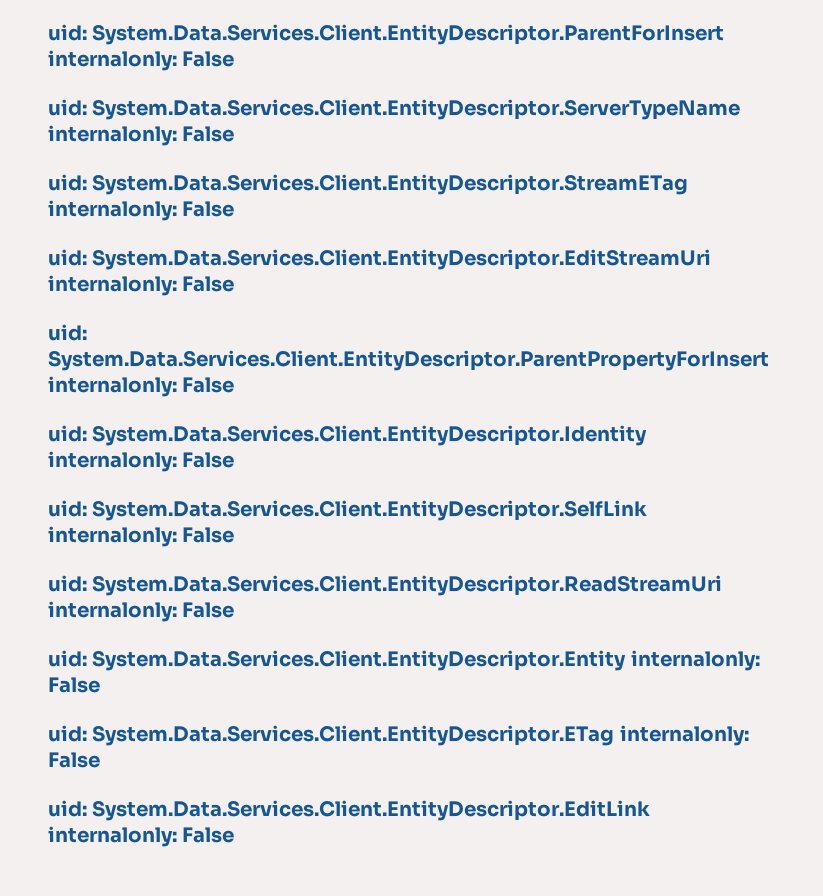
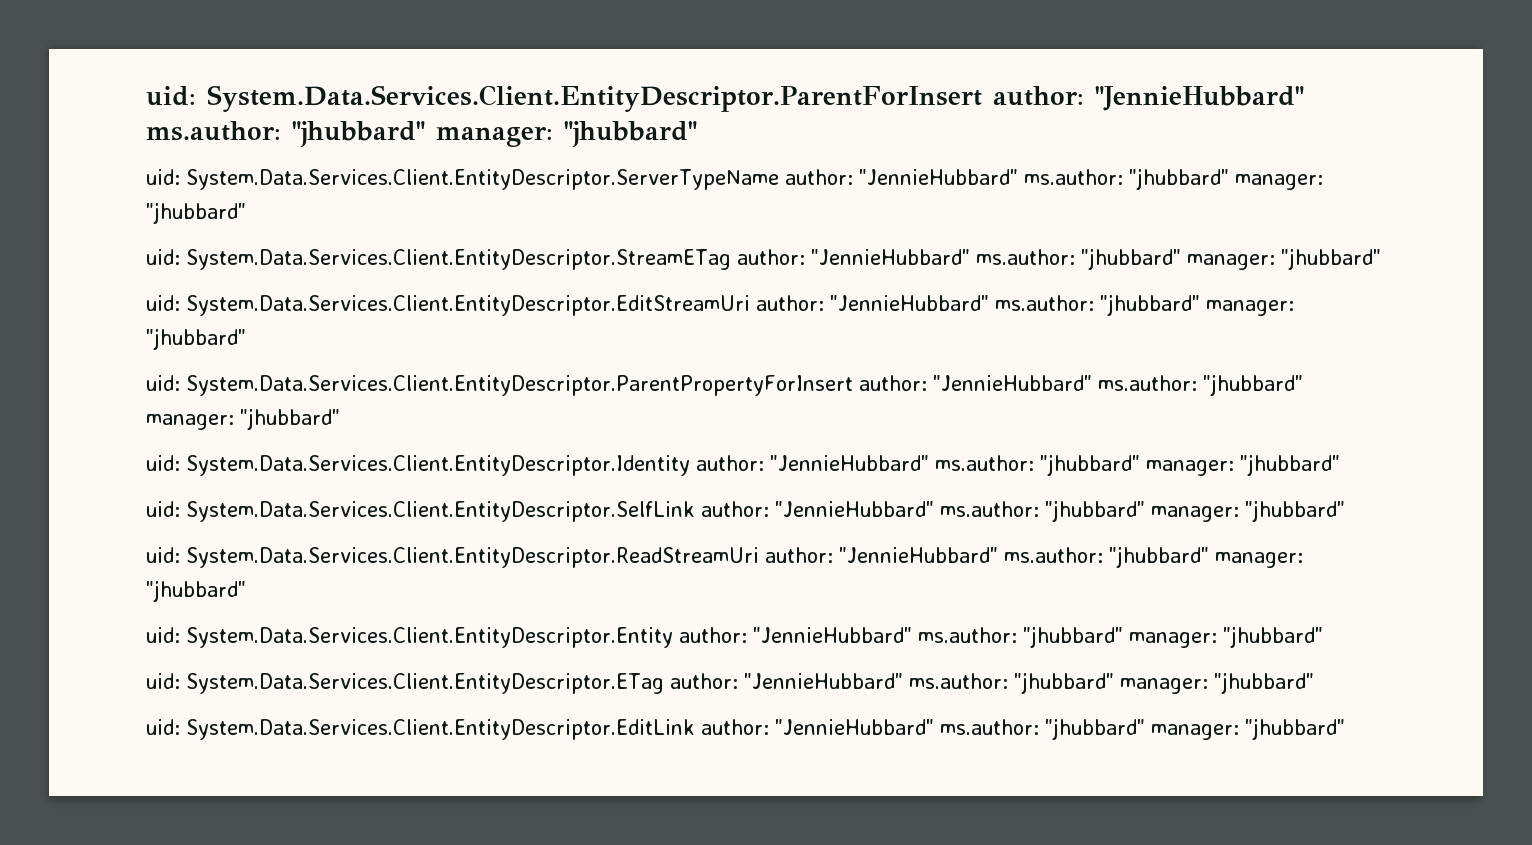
- uid: System.Data.Services.Client.EntityDescriptor.ParentForInsert internalonly: False
- uid: System.Data.Services.Client.EntityDescriptor.ServerTypeName internalonly: False
- uid: System.Data.Services.Client.EntityDescriptor.StreamETag internalonly: False
- uid: System.Data.Services.Client.EntityDescriptor.EditStreamUri internalonly: False
- uid: System.Data.Services.Client.EntityDescriptor.ParentPropertyForInsert internalonly: False
- uid: System.Data.Services.Client.EntityDescriptor.Identity internalonly: False
- uid: System.Data.Services.Client.EntityDescriptor.SelfLink internalonly: False
- uid: System.Data.Services.Client.EntityDescriptor.ReadStreamUri internalonly: False
- uid: System.Data.Services.Client.EntityDescriptor.Entity internalonly: False
- uid: System.Data.Services.Client.EntityDescriptor.ETag internalonly: False
- uid: System.Data.Services.Client.EntityDescriptor.EditLink internalonly: False
+ uid: System.Data.Services.Client.EntityDescriptor.ParentForInsert author: "JennieHubbard" ms.author: "jhubbard" manager: "jhubbard"
+ uid: System.Data.Services.Client.EntityDescriptor.ServerTypeName author: "JennieHubbard" ms.author: "jhubbard" manager: "jhubbard"
+ uid: System.Data.Services.Client.EntityDescriptor.StreamETag author: "JennieHubbard" ms.author: "jhubbard" manager: "jhubbard"
+ uid: System.Data.Services.Client.EntityDescriptor.EditStreamUri author: "JennieHubbard" ms.author: "jhubbard" manager: "jhubbard"
+ uid: System.Data.Services.Client.EntityDescriptor.ParentPropertyForInsert author: "JennieHubbard" ms.author: "jhubbard" manager: "jhubbard"
+ uid: System.Data.Services.Client.EntityDescriptor.Identity author: "JennieHubbard" ms.author: "jhubbard" manager: "jhubbard"
+ uid: System.Data.Services.Client.EntityDescriptor.SelfLink author: "JennieHubbard" ms.author: "jhubbard" manager: "jhubbard"
+ uid: System.Data.Services.Client.EntityDescriptor.ReadStreamUri author: "JennieHubbard" ms.author: "jhubbard" manager: "jhubbard"
+ uid: System.Data.Services.Client.EntityDescriptor.Entity author: "JennieHubbard" ms.author: "jhubbard" manager: "jhubbard"
+ uid: System.Data.Services.Client.EntityDescriptor.ETag author: "JennieHubbard" ms.author: "jhubbard" manager: "jhubbard"
+ uid: System.Data.Services.Client.EntityDescriptor.EditLink author: "JennieHubbard" ms.author: "jhubbard" manager: "jhubbard"

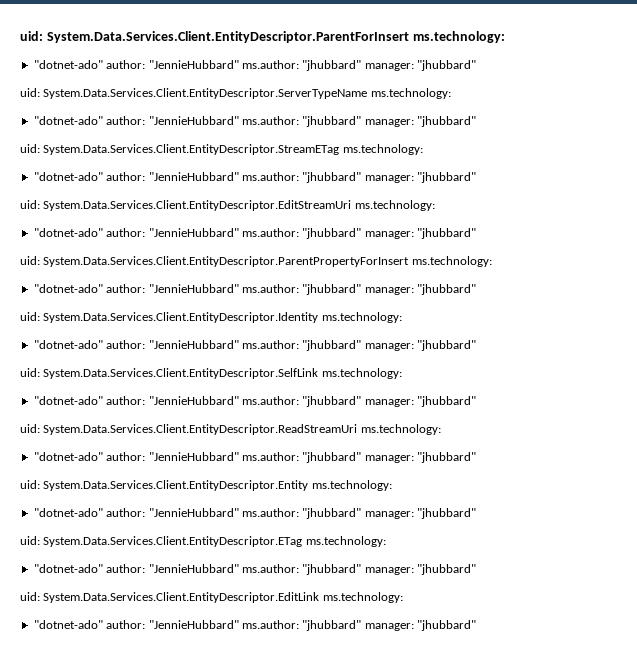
- uid: System.Data.Services.Client.EntityDescriptor.ParentForInsert author: "JennieHubbard" ms.author: "jhubbard" manager: "jhubbard"
+ uid: System.Data.Services.Client.EntityDescriptor.ParentForInsert ms.technology:
+ "dotnet-ado" author: "JennieHubbard" ms.author: "jhubbard" manager: "jhubbard"
- uid: System.Data.Services.Client.EntityDescriptor.ServerTypeName author: "JennieHubbard" ms.author: "jhubbard" manager: "jhubbard"
+ uid: System.Data.Services.Client.EntityDescriptor.ServerTypeName ms.technology:
+ "dotnet-ado" author: "JennieHubbard" ms.author: "jhubbard" manager: "jhubbard"
- uid: System.Data.Services.Client.EntityDescriptor.StreamETag author: "JennieHubbard" ms.author: "jhubbard" manager: "jhubbard"
+ uid: System.Data.Services.Client.EntityDescriptor.StreamETag ms.technology:
+ "dotnet-ado" author: "JennieHubbard" ms.author: "jhubbard" manager: "jhubbard"
- uid: System.Data.Services.Client.EntityDescriptor.EditStreamUri author: "JennieHubbard" ms.author: "jhubbard" manager: "jhubbard"
+ uid: System.Data.Services.Client.EntityDescriptor.EditStreamUri ms.technology:
+ "dotnet-ado" author: "JennieHubbard" ms.author: "jhubbard" manager: "jhubbard"
- uid: System.Data.Services.Client.EntityDescriptor.ParentPropertyForInsert author: "JennieHubbard" ms.author: "jhubbard" manager: "jhubbard"
+ uid: System.Data.Services.Client.EntityDescriptor.ParentPropertyForInsert ms.technology:
+ "dotnet-ado" author: "JennieHubbard" ms.author: "jhubbard" manager: "jhubbard"
- uid: System.Data.Services.Client.EntityDescriptor.Identity author: "JennieHubbard" ms.author: "jhubbard" manager: "jhubbard"
+ uid: System.Data.Services.Client.EntityDescriptor.Identity ms.technology:
+ "dotnet-ado" author: "JennieHubbard" ms.author: "jhubbard" manager: "jhubbard"
- uid: System.Data.Services.Client.EntityDescriptor.SelfLink author: "JennieHubbard" ms.author: "jhubbard" manager: "jhubbard"
+ uid: System.Data.Services.Client.EntityDescriptor.SelfLink ms.technology:
+ "dotnet-ado" author: "JennieHubbard" ms.author: "jhubbard" manager: "jhubbard"
- uid: System.Data.Services.Client.EntityDescriptor.ReadStreamUri author: "JennieHubbard" ms.author: "jhubbard" manager: "jhubbard"
+ uid: System.Data.Services.Client.EntityDescriptor.ReadStreamUri ms.technology:
+ "dotnet-ado" author: "JennieHubbard" ms.author: "jhubbard" manager: "jhubbard"
- uid: System.Data.Services.Client.EntityDescriptor.Entity author: "JennieHubbard" ms.author: "jhubbard" manager: "jhubbard"
+ uid: System.Data.Services.Client.EntityDescriptor.Entity ms.technology:
+ "dotnet-ado" author: "JennieHubbard" ms.author: "jhubbard" manager: "jhubbard"
- uid: System.Data.Services.Client.EntityDescriptor.ETag author: "JennieHubbard" ms.author: "jhubbard" manager: "jhubbard"
+ uid: System.Data.Services.Client.EntityDescriptor.ETag ms.technology:
+ "dotnet-ado" author: "JennieHubbard" ms.author: "jhubbard" manager: "jhubbard"
- uid: System.Data.Services.Client.EntityDescriptor.EditLink author: "JennieHubbard" ms.author: "jhubbard" manager: "jhubbard"
+ uid: System.Data.Services.Client.EntityDescriptor.EditLink ms.technology:
+ "dotnet-ado" author: "JennieHubbard" ms.author: "jhubbard" manager: "jhubbard"

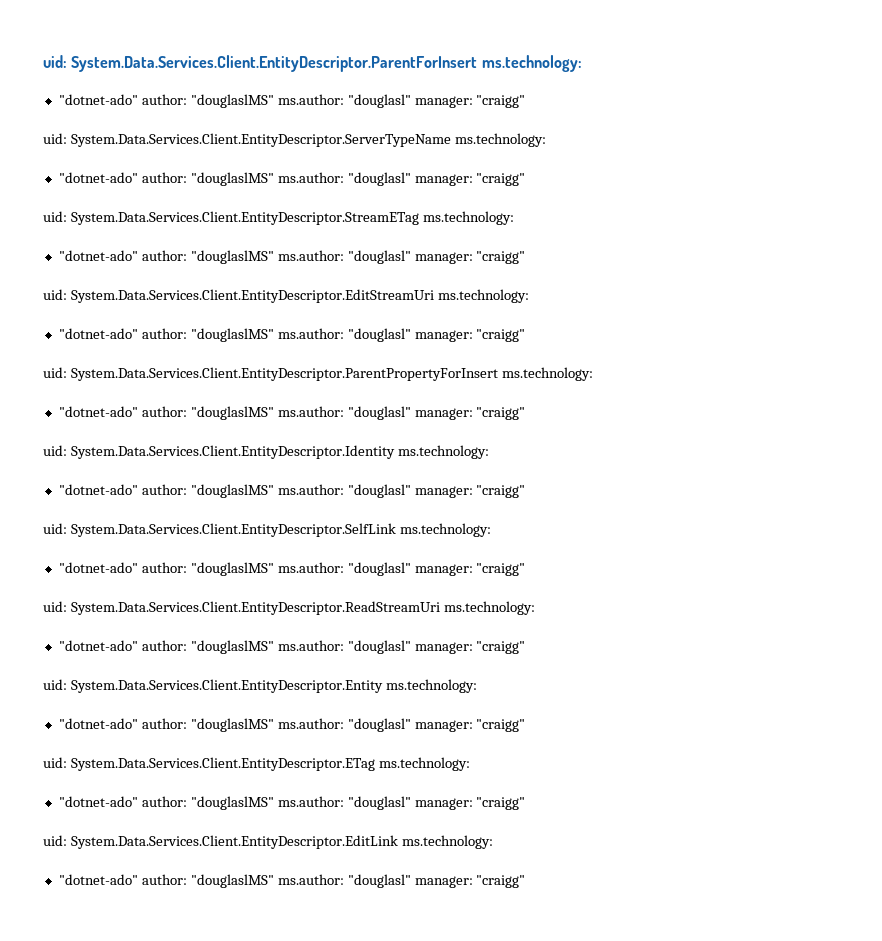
  uid: System.Data.Services.Client.EntityDescriptor.ParentForInsert ms.technology:
- "dotnet-ado" author: "JennieHubbard" ms.author: "jhubbard" manager: "jhubbard"
+ "dotnet-ado" author: "douglaslMS" ms.author: "douglasl" manager: "craigg"
  uid: System.Data.Services.Client.EntityDescriptor.ServerTypeName ms.technology:
- "dotnet-ado" author: "JennieHubbard" ms.author: "jhubbard" manager: "jhubbard"
+ "dotnet-ado" author: "douglaslMS" ms.author: "douglasl" manager: "craigg"
  uid: System.Data.Services.Client.EntityDescriptor.StreamETag ms.technology:
- "dotnet-ado" author: "JennieHubbard" ms.author: "jhubbard" manager: "jhubbard"
+ "dotnet-ado" author: "douglaslMS" ms.author: "douglasl" manager: "craigg"
  uid: System.Data.Services.Client.EntityDescriptor.EditStreamUri ms.technology:
- "dotnet-ado" author: "JennieHubbard" ms.author: "jhubbard" manager: "jhubbard"
+ "dotnet-ado" author: "douglaslMS" ms.author: "douglasl" manager: "craigg"
  uid: System.Data.Services.Client.EntityDescriptor.ParentPropertyForInsert ms.technology:
- "dotnet-ado" author: "JennieHubbard" ms.author: "jhubbard" manager: "jhubbard"
+ "dotnet-ado" author: "douglaslMS" ms.author: "douglasl" manager: "craigg"
  uid: System.Data.Services.Client.EntityDescriptor.Identity ms.technology:
- "dotnet-ado" author: "JennieHubbard" ms.author: "jhubbard" manager: "jhubbard"
+ "dotnet-ado" author: "douglaslMS" ms.author: "douglasl" manager: "craigg"
  uid: System.Data.Services.Client.EntityDescriptor.SelfLink ms.technology:
- "dotnet-ado" author: "JennieHubbard" ms.author: "jhubbard" manager: "jhubbard"
+ "dotnet-ado" author: "douglaslMS" ms.author: "douglasl" manager: "craigg"
  uid: System.Data.Services.Client.EntityDescriptor.ReadStreamUri ms.technology:
- "dotnet-ado" author: "JennieHubbard" ms.author: "jhubbard" manager: "jhubbard"
+ "dotnet-ado" author: "douglaslMS" ms.author: "douglasl" manager: "craigg"
  uid: System.Data.Services.Client.EntityDescriptor.Entity ms.technology:
- "dotnet-ado" author: "JennieHubbard" ms.author: "jhubbard" manager: "jhubbard"
+ "dotnet-ado" author: "douglaslMS" ms.author: "douglasl" manager: "craigg"
  uid: System.Data.Services.Client.EntityDescriptor.ETag ms.technology:
- "dotnet-ado" author: "JennieHubbard" ms.author: "jhubbard" manager: "jhubbard"
+ "dotnet-ado" author: "douglaslMS" ms.author: "douglasl" manager: "craigg"
  uid: System.Data.Services.Client.EntityDescriptor.EditLink ms.technology:
- "dotnet-ado" author: "JennieHubbard" ms.author: "jhubbard" manager: "jhubbard"
+ "dotnet-ado" author: "douglaslMS" ms.author: "douglasl" manager: "craigg"

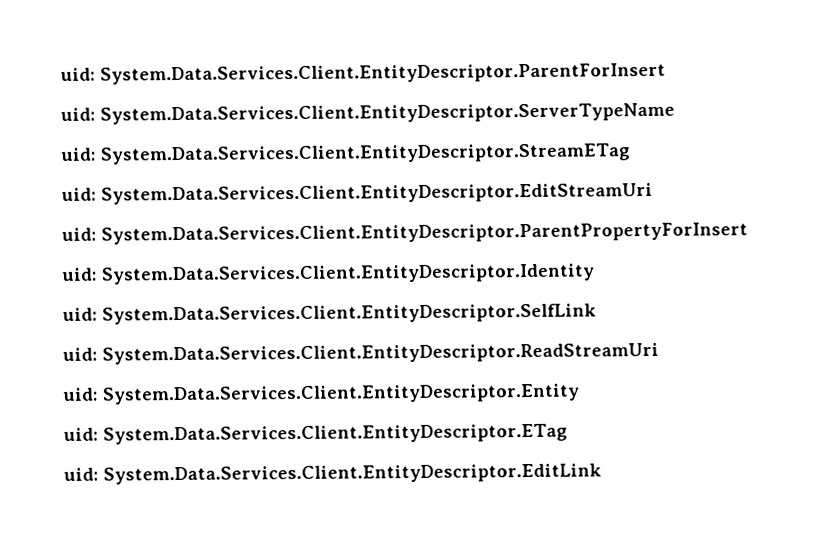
- uid: System.Data.Services.Client.EntityDescriptor.ParentForInsert ms.technology:
- "dotnet-ado" author: "douglaslMS" ms.author: "douglasl" manager: "craigg"
- uid: System.Data.Services.Client.EntityDescriptor.ServerTypeName ms.technology:
- "dotnet-ado" author: "douglaslMS" ms.author: "douglasl" manager: "craigg"
- uid: System.Data.Services.Client.EntityDescriptor.StreamETag ms.technology:
- "dotnet-ado" author: "douglaslMS" ms.author: "douglasl" manager: "craigg"
- uid: System.Data.Services.Client.EntityDescriptor.EditStreamUri ms.technology:
- "dotnet-ado" author: "douglaslMS" ms.author: "douglasl" manager: "craigg"
- uid: System.Data.Services.Client.EntityDescriptor.ParentPropertyForInsert ms.technology:
- "dotnet-ado" author: "douglaslMS" ms.author: "douglasl" manager: "craigg"
- uid: System.Data.Services.Client.EntityDescriptor.Identity ms.technology:
- "dotnet-ado" author: "douglaslMS" ms.author: "douglasl" manager: "craigg"
- uid: System.Data.Services.Client.EntityDescriptor.SelfLink ms.technology:
- "dotnet-ado" author: "douglaslMS" ms.author: "douglasl" manager: "craigg"
- uid: System.Data.Services.Client.EntityDescriptor.ReadStreamUri ms.technology:
- "dotnet-ado" author: "douglaslMS" ms.author: "douglasl" manager: "craigg"
- uid: System.Data.Services.Client.EntityDescriptor.Entity ms.technology:
- "dotnet-ado" author: "douglaslMS" ms.author: "douglasl" manager: "craigg"
- uid: System.Data.Services.Client.EntityDescriptor.ETag ms.technology:
- "dotnet-ado" author: "douglaslMS" ms.author: "douglasl" manager: "craigg"
- uid: System.Data.Services.Client.EntityDescriptor.EditLink ms.technology:
- "dotnet-ado" author: "douglaslMS" ms.author: "douglasl" manager: "craigg"
+ uid: System.Data.Services.Client.EntityDescriptor.ParentForInsert
+ uid: System.Data.Services.Client.EntityDescriptor.ServerTypeName
+ uid: System.Data.Services.Client.EntityDescriptor.StreamETag
+ uid: System.Data.Services.Client.EntityDescriptor.EditStreamUri
+ uid: System.Data.Services.Client.EntityDescriptor.ParentPropertyForInsert
+ uid: System.Data.Services.Client.EntityDescriptor.Identity
+ uid: System.Data.Services.Client.EntityDescriptor.SelfLink
+ uid: System.Data.Services.Client.EntityDescriptor.ReadStreamUri
+ uid: System.Data.Services.Client.EntityDescriptor.Entity
+ uid: System.Data.Services.Client.EntityDescriptor.ETag
+ uid: System.Data.Services.Client.EntityDescriptor.EditLink

